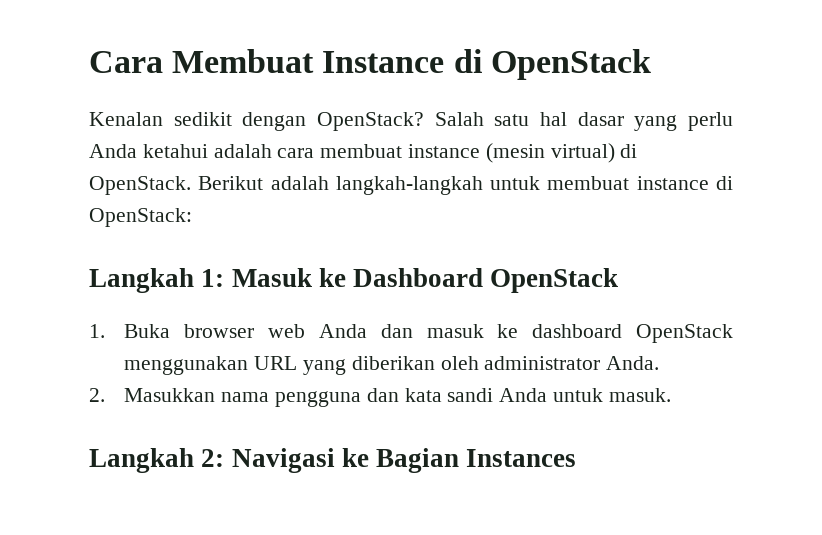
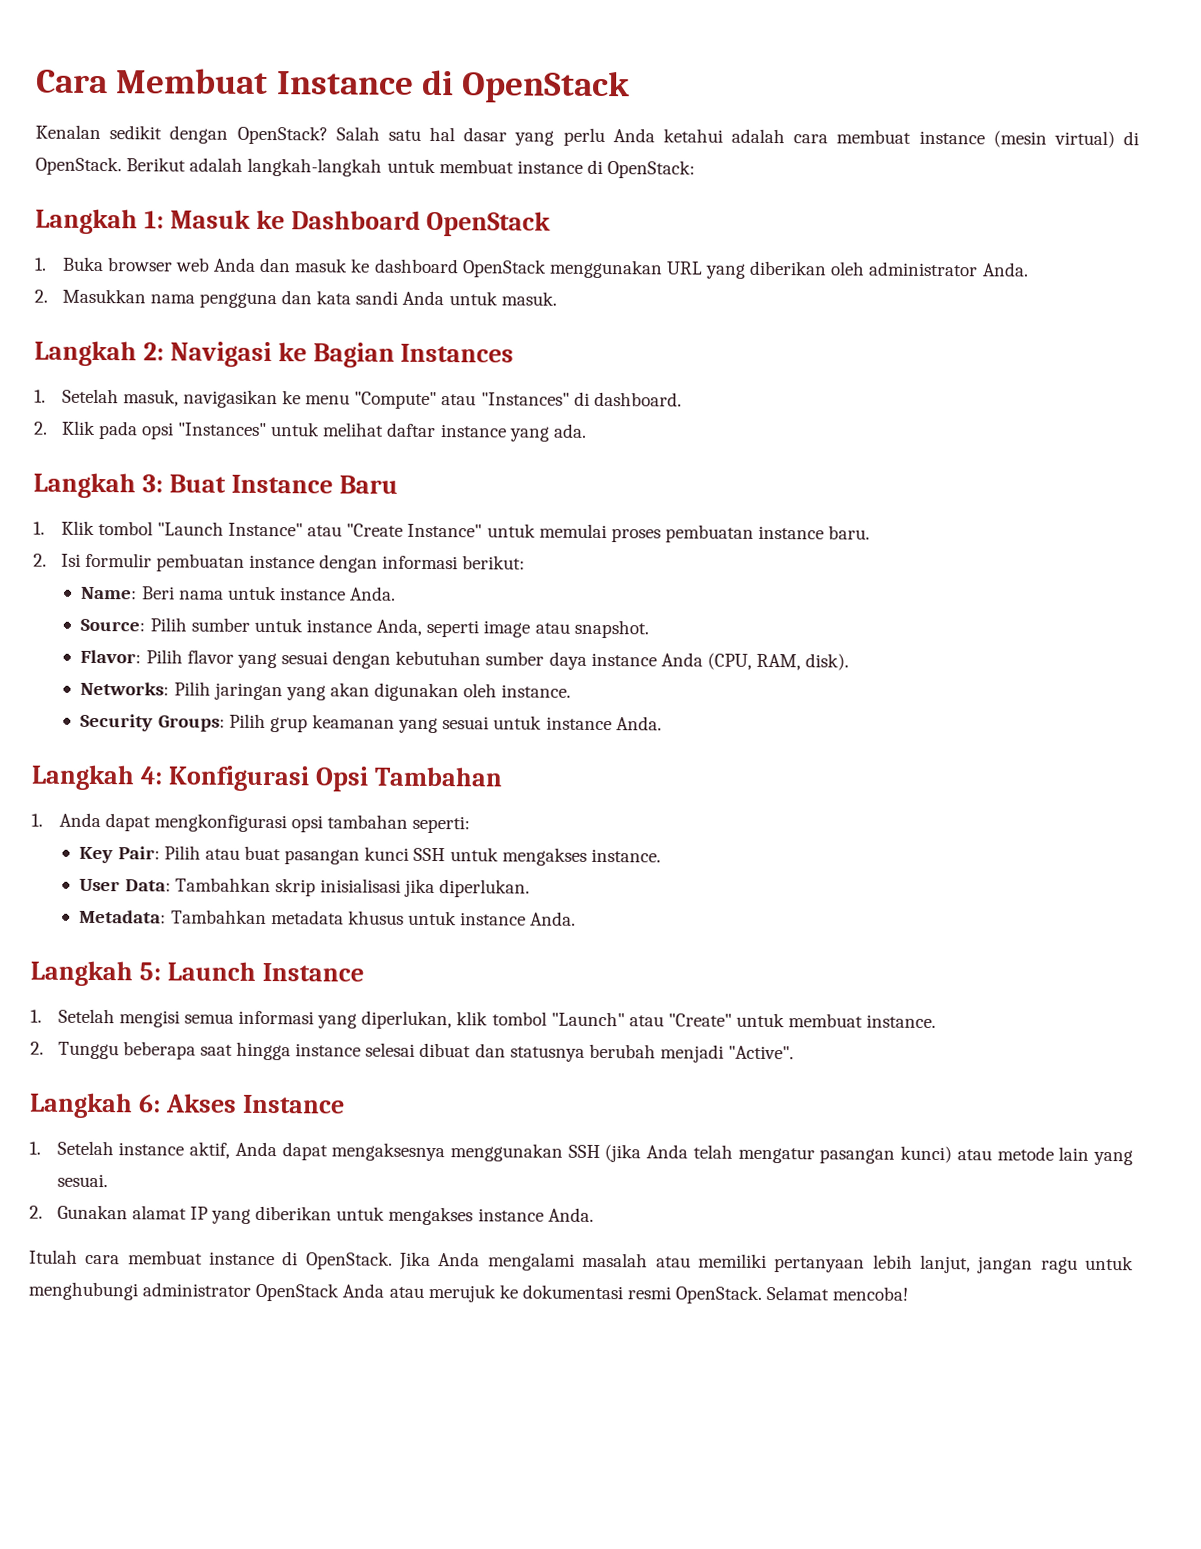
+ 1. Setelah masuk, navigasikan ke menu "Compute" atau "Instances" di dashboard.
+ 2. Klik pada opsi "Instances" untuk melihat daftar instance yang ada.
+ Langkah 3: Buat Instance Baru
+ 1. Klik tombol "Launch Instance" atau "Create Instance" untuk memulai proses pembuatan instance baru.
+ 2. Isi formulir pembuatan instance dengan informasi berikut:
+ Name: Beri nama untuk instance Anda.
+ Source: Pilih sumber untuk instance Anda, seperti image atau snapshot.
+ Flavor: Pilih flavor yang sesuai dengan kebutuhan sumber daya instance Anda (CPU, RAM, disk).
+ Networks: Pilih jaringan yang akan digunakan oleh instance.
+ Security Groups: Pilih grup keamanan yang sesuai untuk instance Anda.
+ Langkah 4: Konfigurasi Opsi Tambahan
+ 1. Anda dapat mengkonfigurasi opsi tambahan seperti:
+ Key Pair: Pilih atau buat pasangan kunci SSH untuk mengakses instance.
+ User Data: Tambahkan skrip inisialisasi jika diperlukan.
+ Metadata: Tambahkan metadata khusus untuk instance Anda.
+ Langkah 5: Launch Instance
+ 1. Setelah mengisi semua informasi yang diperlukan, klik tombol "Launch" atau "Create" untuk membuat instance.
+ 2. Tunggu beberapa saat hingga instance selesai dibuat dan statusnya berubah menjadi "Active".
+ Langkah 6: Akses Instance
+ 1. Setelah instance aktif, Anda dapat mengaksesnya menggunakan SSH (jika Anda telah mengatur pasangan kunci) atau metode lain yang sesuai.
+ 2. Gunakan alamat IP yang diberikan untuk mengakses instance Anda.
+ Itulah cara membuat instance di OpenStack. Jika Anda mengalami masalah atau memiliki pertanyaan lebih lanjut, jangan ragu untuk menghubungi administrator OpenStack Anda atau merujuk ke dokumentasi resmi OpenStack. Selamat mencoba!

